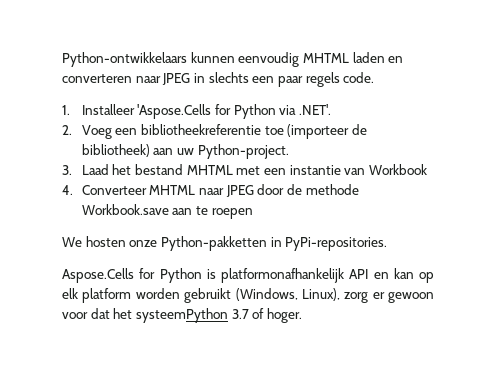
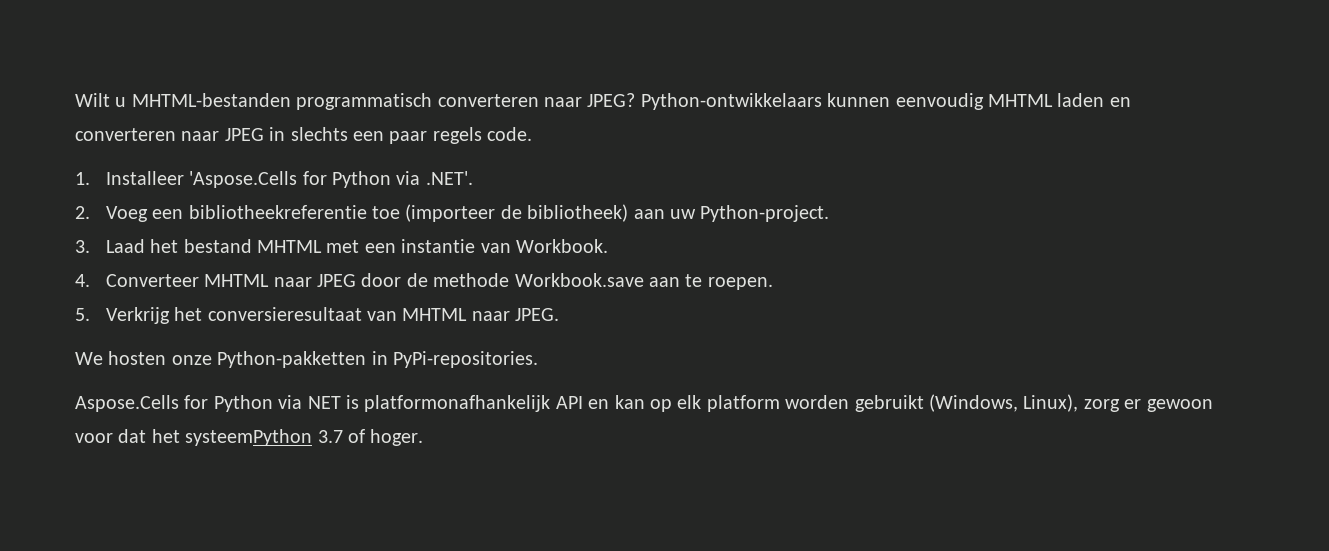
+ Wilt u MHTML-bestanden programmatisch converteren naar JPEG?
- 3. Laad het bestand MHTML met een instantie van Workbook
+ 3. Laad het bestand MHTML met een instantie van Workbook.
- 4. Converteer MHTML naar JPEG door de methode Workbook.save aan te roepen
+ 4. Converteer MHTML naar JPEG door de methode Workbook.save aan te roepen.
+ 5. Verkrijg het conversieresultaat van MHTML naar JPEG.
- Aspose.Cells for Python is platformonafhankelijk API en kan op elk platform worden gebruikt (Windows, Linux), zorg er gewoon voor dat het systeemPython 3.7 of hoger.
+ Aspose.Cells for Python via NET is platformonafhankelijk API en kan op elk platform worden gebruikt (Windows, Linux), zorg er gewoon voor dat het systeemPython 3.7 of hoger.

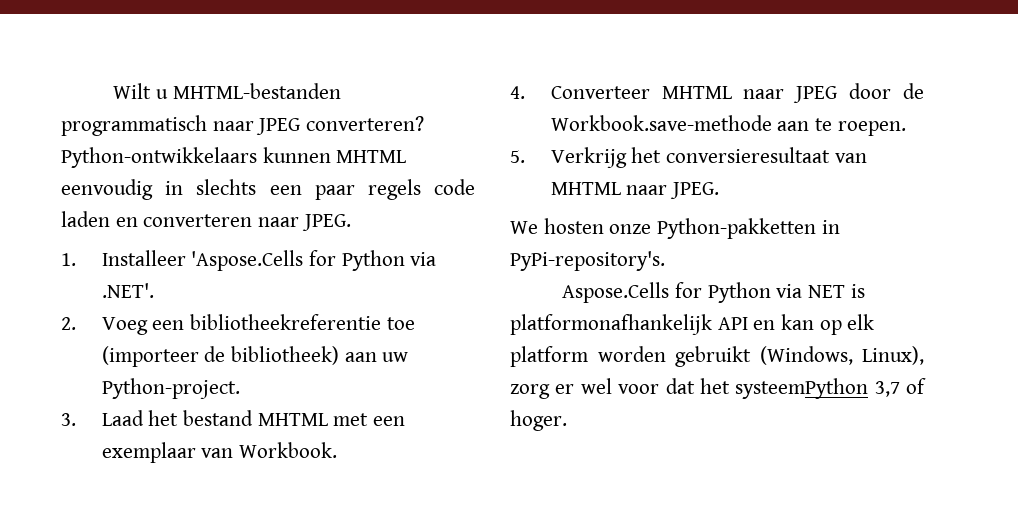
- Wilt u MHTML-bestanden programmatisch converteren naar JPEG? Python-ontwikkelaars kunnen eenvoudig MHTML laden en converteren naar JPEG in slechts een paar regels code.
+ Wilt u MHTML-bestanden programmatisch naar JPEG converteren? Python-ontwikkelaars kunnen MHTML eenvoudig in slechts een paar regels code laden en converteren naar JPEG.
- 3. Laad het bestand MHTML met een instantie van Workbook.
+ 3. Laad het bestand MHTML met een exemplaar van Workbook.
- 4. Converteer MHTML naar JPEG door de methode Workbook.save aan te roepen.
+ 4. Converteer MHTML naar JPEG door de Workbook.save-methode aan te roepen.
- We hosten onze Python-pakketten in PyPi-repositories.
+ We hosten onze Python-pakketten in PyPi-repository's.
- Aspose.Cells for Python via NET is platformonafhankelijk API en kan op elk platform worden gebruikt (Windows, Linux), zorg er gewoon voor dat het systeemPython 3.7 of hoger.
+ Aspose.Cells for Python via NET is platformonafhankelijk API en kan op elk platform worden gebruikt (Windows, Linux), zorg er wel voor dat het systeemPython 3,7 of hoger.

